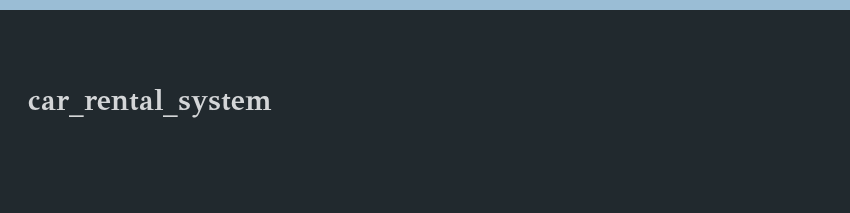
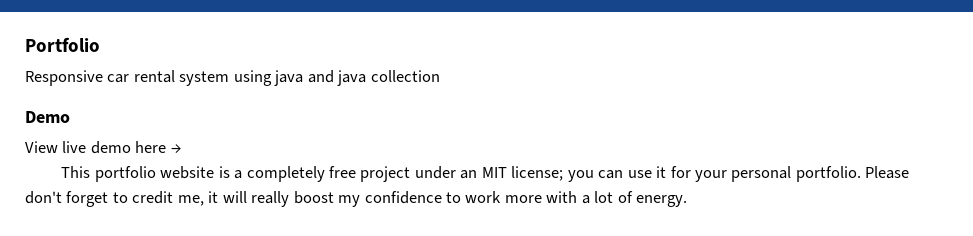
- car_rental_system
+ Portfolio
+ Responsive car rental system using java and java collection
+ Demo
+ View live demo here →
+ This portfolio website is a completely free project under an MIT license; you can use it for your personal portfolio. Please don't forget to credit me, it will really boost my confidence to work more with a lot of energy.

